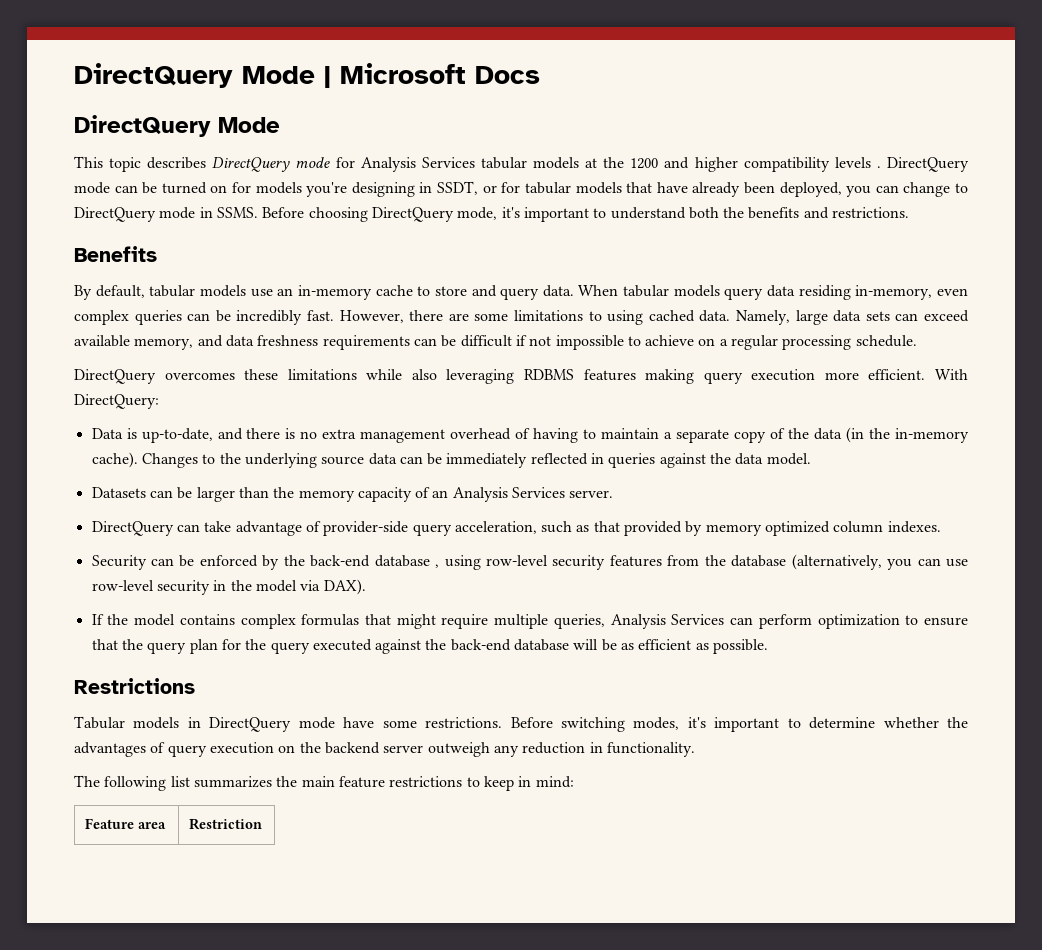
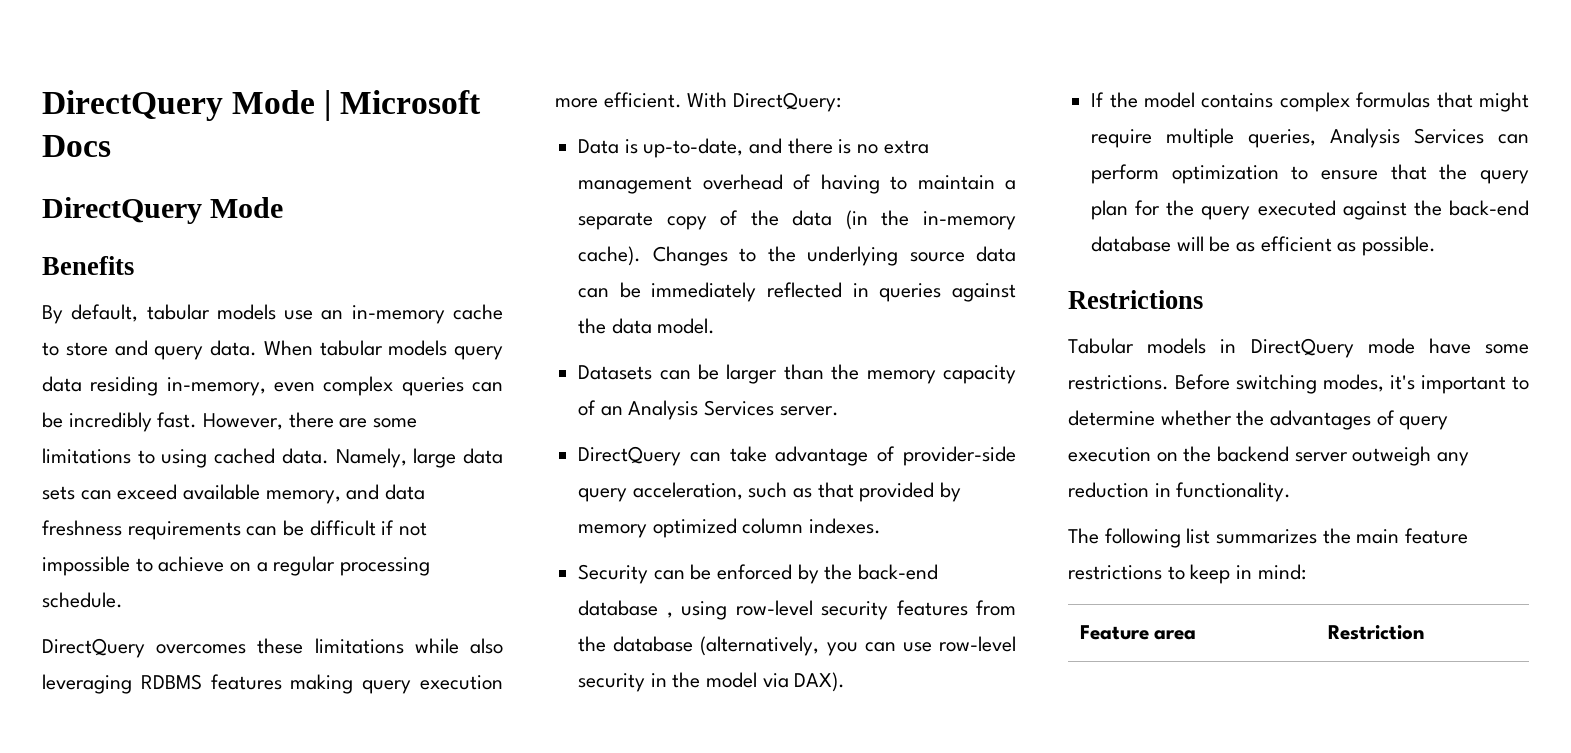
- This topic describes DirectQuery mode for Analysis Services tabular models at the 1200 and higher compatibility levels . DirectQuery mode can be turned on for models you're designing in SSDT, or for tabular models that have already been deployed, you can change to DirectQuery mode in SSMS. Before choosing DirectQuery mode, it's important to understand both the benefits and restrictions.

